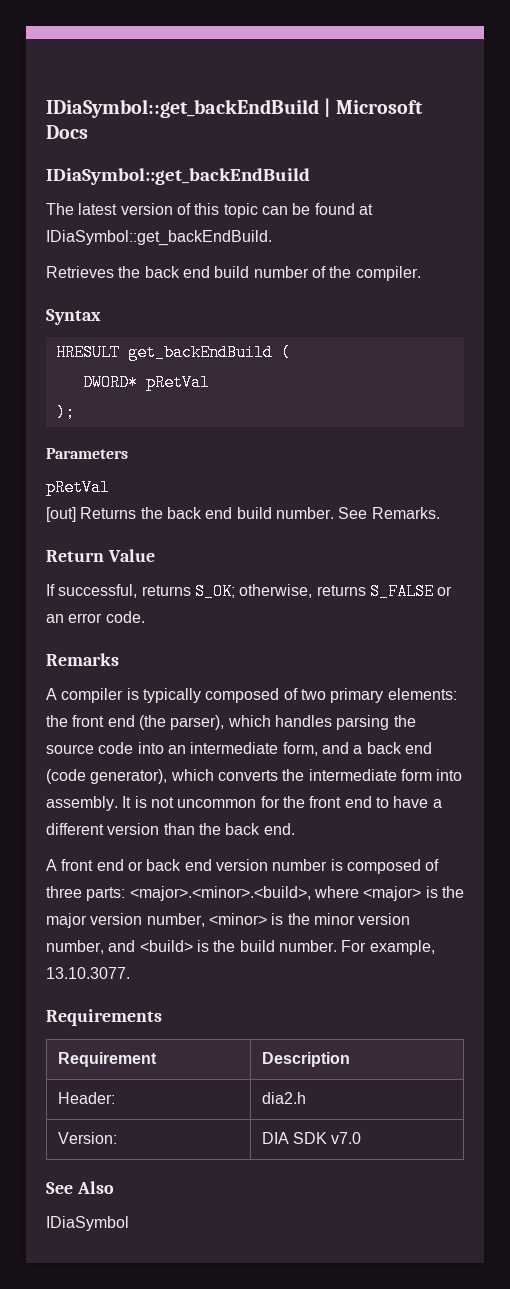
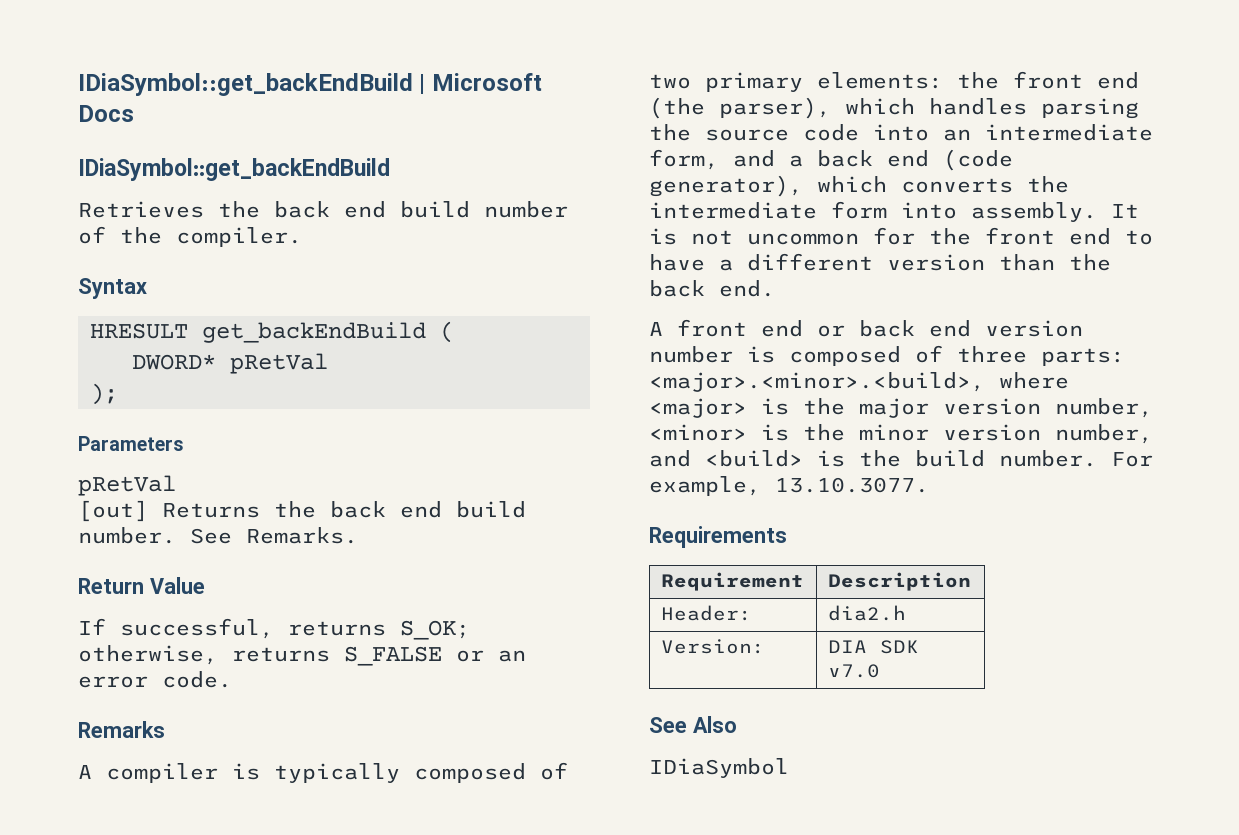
- The latest version of this topic can be found at IDiaSymbol::get_backEndBuild.

